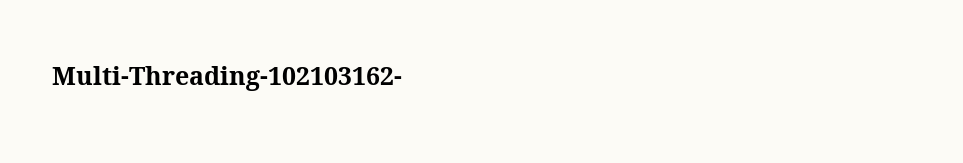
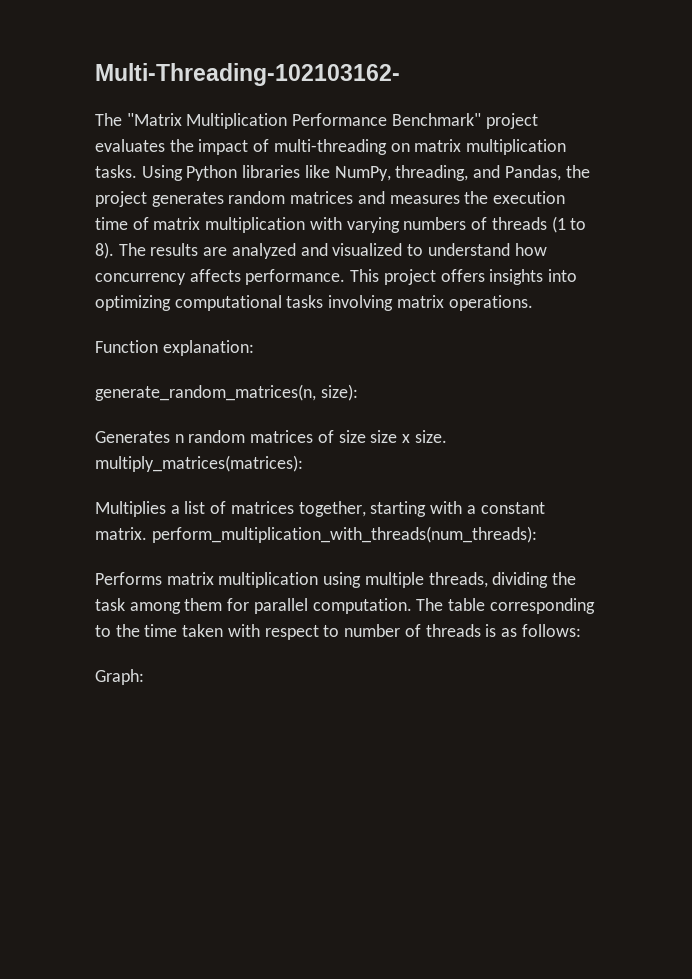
+ The "Matrix Multiplication Performance Benchmark" project evaluates the impact of multi-threading on matrix multiplication tasks. Using Python libraries like NumPy, threading, and Pandas, the project generates random matrices and measures the execution time of matrix multiplication with varying numbers of threads (1 to 8). The results are analyzed and visualized to understand how concurrency affects performance. This project offers insights into optimizing computational tasks involving matrix operations.
+ Function explanation:
+ generate_random_matrices(n, size):
+ Generates n random matrices of size size x size. multiply_matrices(matrices):
+ Multiplies a list of matrices together, starting with a constant matrix. perform_multiplication_with_threads(num_threads):
+ Performs matrix multiplication using multiple threads, dividing the task among them for parallel computation. The table corresponding to the time taken with respect to number of threads is as follows:
+ Graph:

